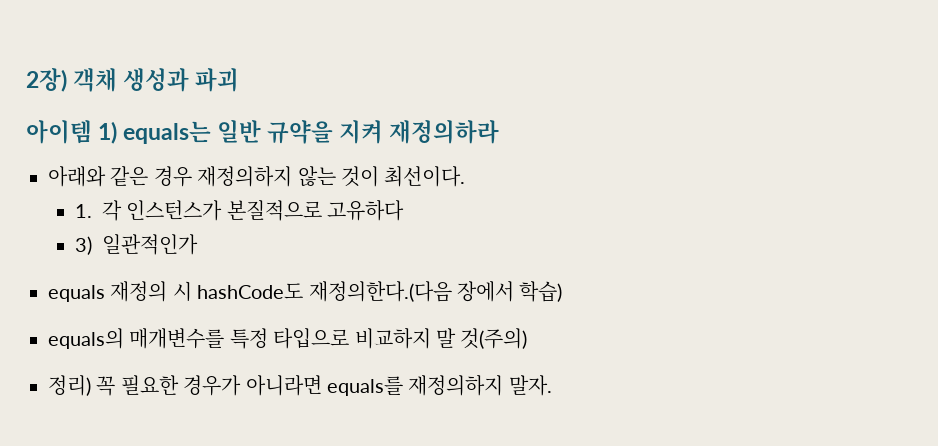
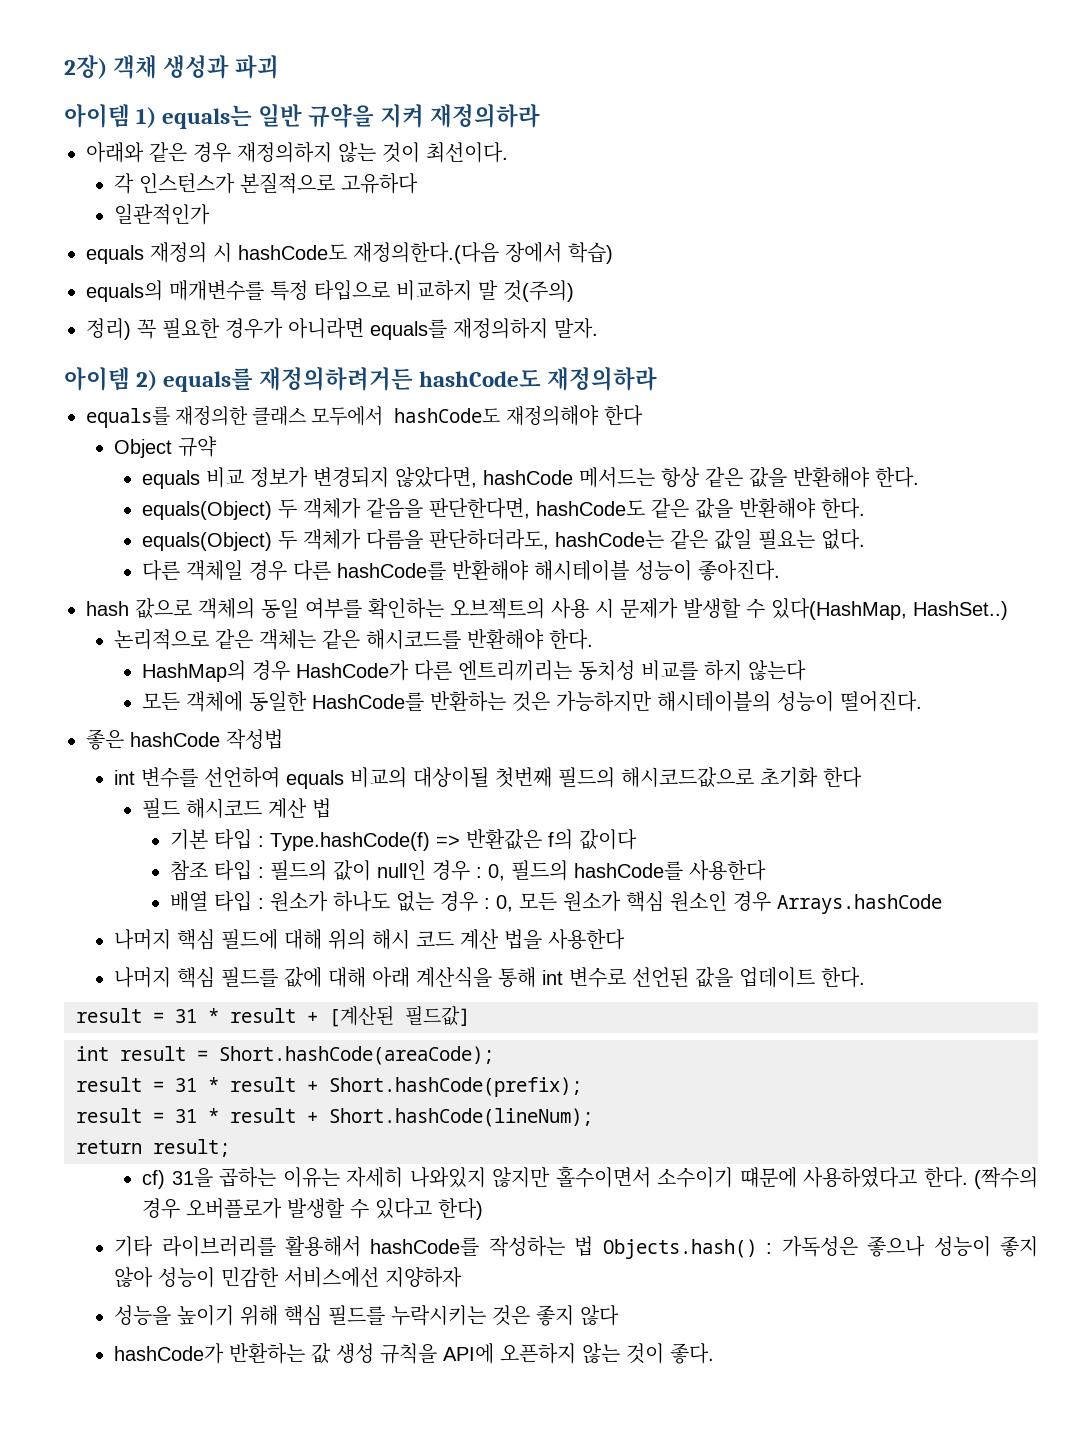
- 1. 각 인스턴스가 본질적으로 고유하다
+ 각 인스턴스가 본질적으로 고유하다
- 3) 일관적인가
+ 일관적인가
+ 아이템 2) equals를 재정의하려거든 hashCode도 재정의하라
+ equals를 재정의한 클래스 모두에서 hashCode도 재정의해야 한다
+ Object 규약
+ equals 비교 정보가 변경되지 않았다면, hashCode 메서드는 항상 같은 값을 반환해야 한다.
+ equals(Object) 두 객체가 같음을 판단한다면, hashCode도 같은 값을 반환해야 한다.
+ equals(Object) 두 객체가 다름을 판단하더라도, hashCode는 같은 값일 필요는 없다.
+ 다른 객체일 경우 다른 hashCode를 반환해야 해시테이블 성능이 좋아진다.
+ hash 값으로 객체의 동일 여부를 확인하는 오브젝트의 사용 시 문제가 발생할 수 있다(HashMap, HashSet..)
+ 논리적으로 같은 객체는 같은 해시코드를 반환해야 한다.
+ HashMap의 경우 HashCode가 다른 엔트리끼리는 동치성 비교를 하지 않는다
+ 모든 객체에 동일한 HashCode를 반환하는 것은 가능하지만 해시테이블의 성능이 떨어진다.
+ 좋은 hashCode 작성법
+ int 변수를 선언하여 equals 비교의 대상이될 첫번째 필드의 해시코드값으로 초기화 한다
+ 필드 해시코드 계산 법
+ 기본 타입 : Type.hashCode(f) => 반환값은 f의 값이다
+ 참조 타입 : 필드의 값이 null인 경우 : 0, 필드의 hashCode를 사용한다
+ 배열 타입 : 원소가 하나도 없는 경우 : 0, 모든 원소가 핵심 원소인 경우 Arrays.hashCode
+ 나머지 핵심 필드에 대해 위의 해시 코드 계산 법을 사용한다
+ 나머지 핵심 필드를 값에 대해 아래 계산식을 통해 int 변수로 선언된 값을 업데이트 한다.
+ result = 31 * result + [계산된 필드값]
+ int result = Short.hashCode(areaCode);
+ result = 31 * result + Short.hashCode(prefix);
+ result = 31 * result + Short.hashCode(lineNum);
+ return result;
+ cf) 31을 곱하는 이유는 자세히 나와있지 않지만 홀수이면서 소수이기 떄문에 사용하였다고 한다. (짝수의 경우 오버플로가 발생할 수 있다고 한다)
+ 기타 라이브러리를 활용해서 hashCode를 작성하는 법 Objects.hash() : 가독성은 좋으나 성능이 좋지 않아 성능이 민감한 서비스에선 지양하자
+ 성능을 높이기 위해 핵심 필드를 누락시키는 것은 좋지 않다
+ hashCode가 반환하는 값 생성 규칙을 API에 오픈하지 않는 것이 좋다.

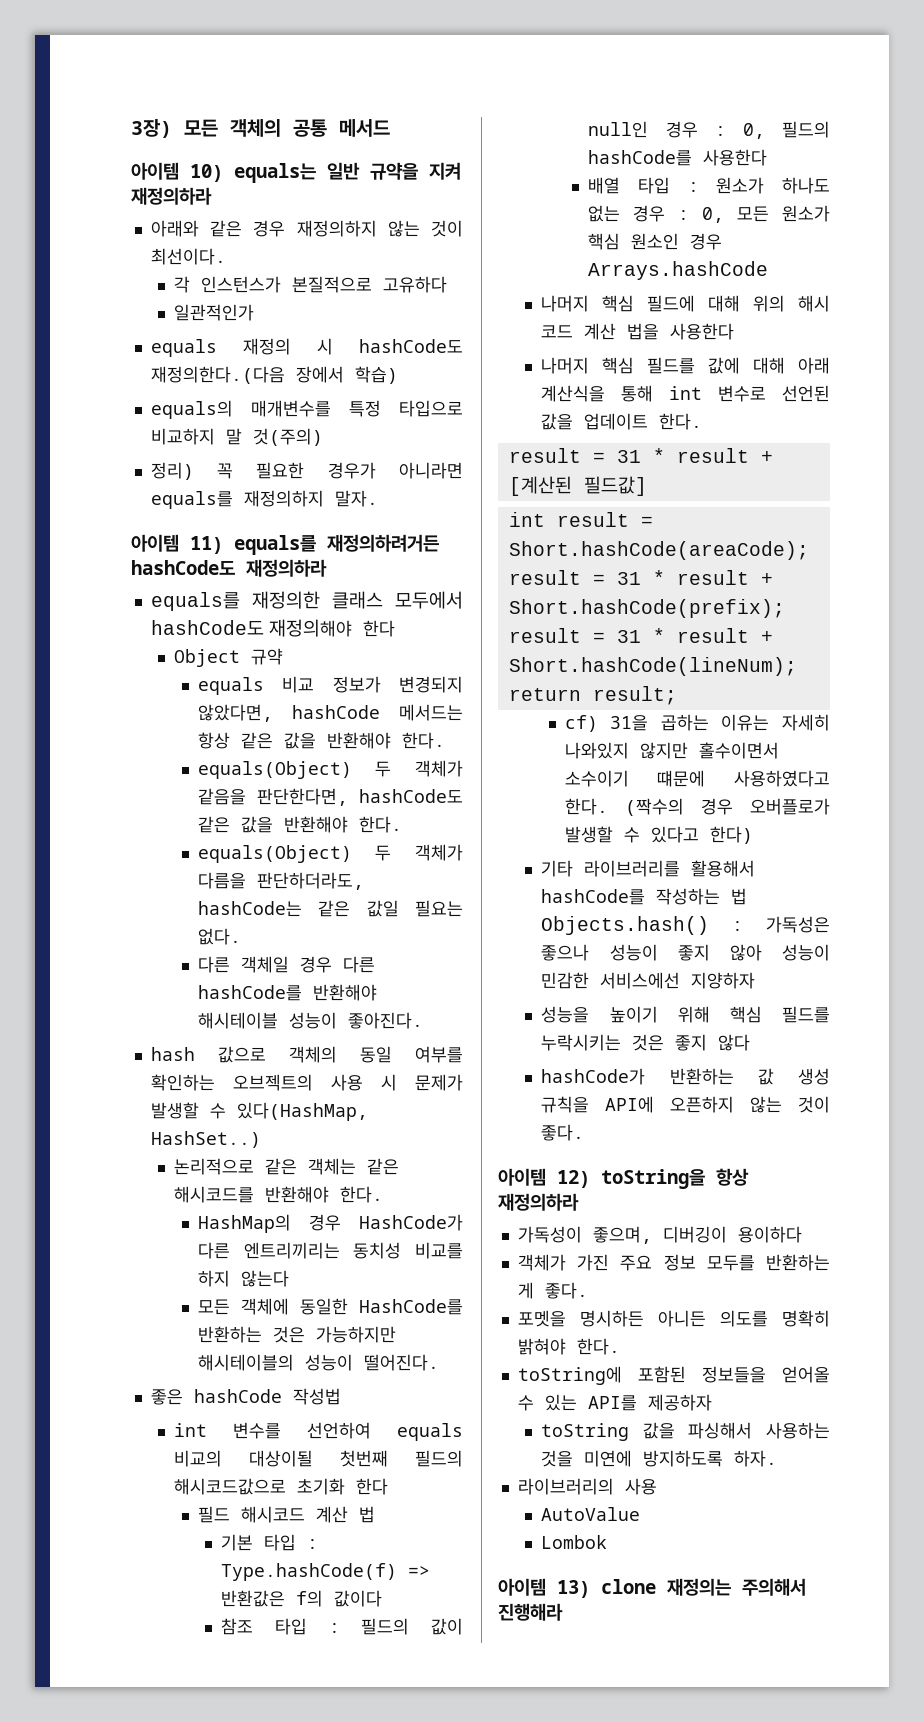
- 2장) 객채 생성과 파괴
- 아이템 1) equals는 일반 규약을 지켜 재정의하라
+ 3장) 모든 객체의 공통 메서드
+ 아이템 10) equals는 일반 규약을 지켜 재정의하라
- 아이템 2) equals를 재정의하려거든 hashCode도 재정의하라
+ 아이템 11) equals를 재정의하려거든 hashCode도 재정의하라
+ 아이템 12) toString을 항상 재정의하라
+ 가독성이 좋으며, 디버깅이 용이하다
+ 객체가 가진 주요 정보 모두를 반환하는 게 좋다.
+ 포멧을 명시하든 아니든 의도를 명확히 밝혀야 한다.
+ toString에 포함된 정보들을 얻어올 수 있는 API를 제공하자
+ toString 값을 파싱해서 사용하는 것을 미연에 방지하도록 하자.
+ 라이브러리의 사용
+ AutoValue
+ Lombok
+ 아이템 13) clone 재정의는 주의해서 진행해라

